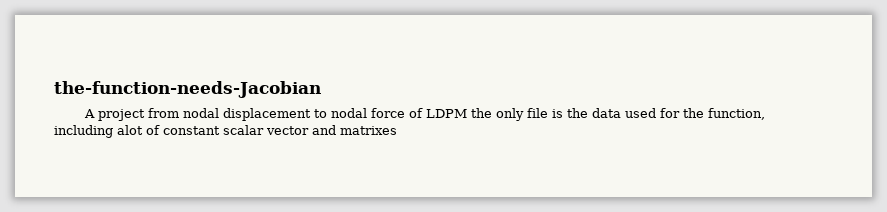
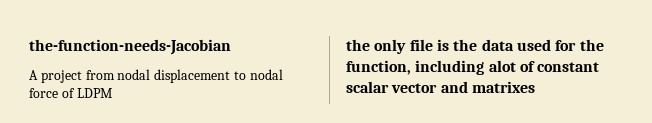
- A project from nodal displacement to nodal force of LDPM the only file is the data used for the function, including alot of constant scalar vector and matrixes
+ A project from nodal displacement to nodal force of LDPM
+ the only file is the data used for the function, including alot of constant scalar vector and matrixes

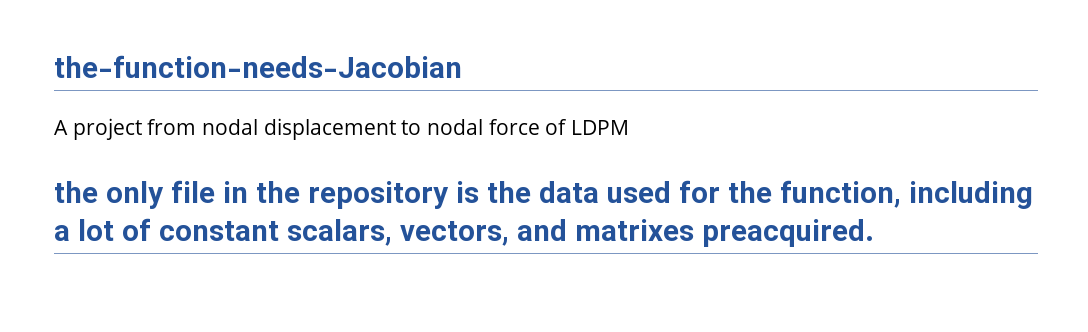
- the only file is the data used for the function, including alot of constant scalar vector and matrixes
+ the only file in the repository is the data used for the function, including a lot of constant scalars, vectors, and matrixes preacquired.

